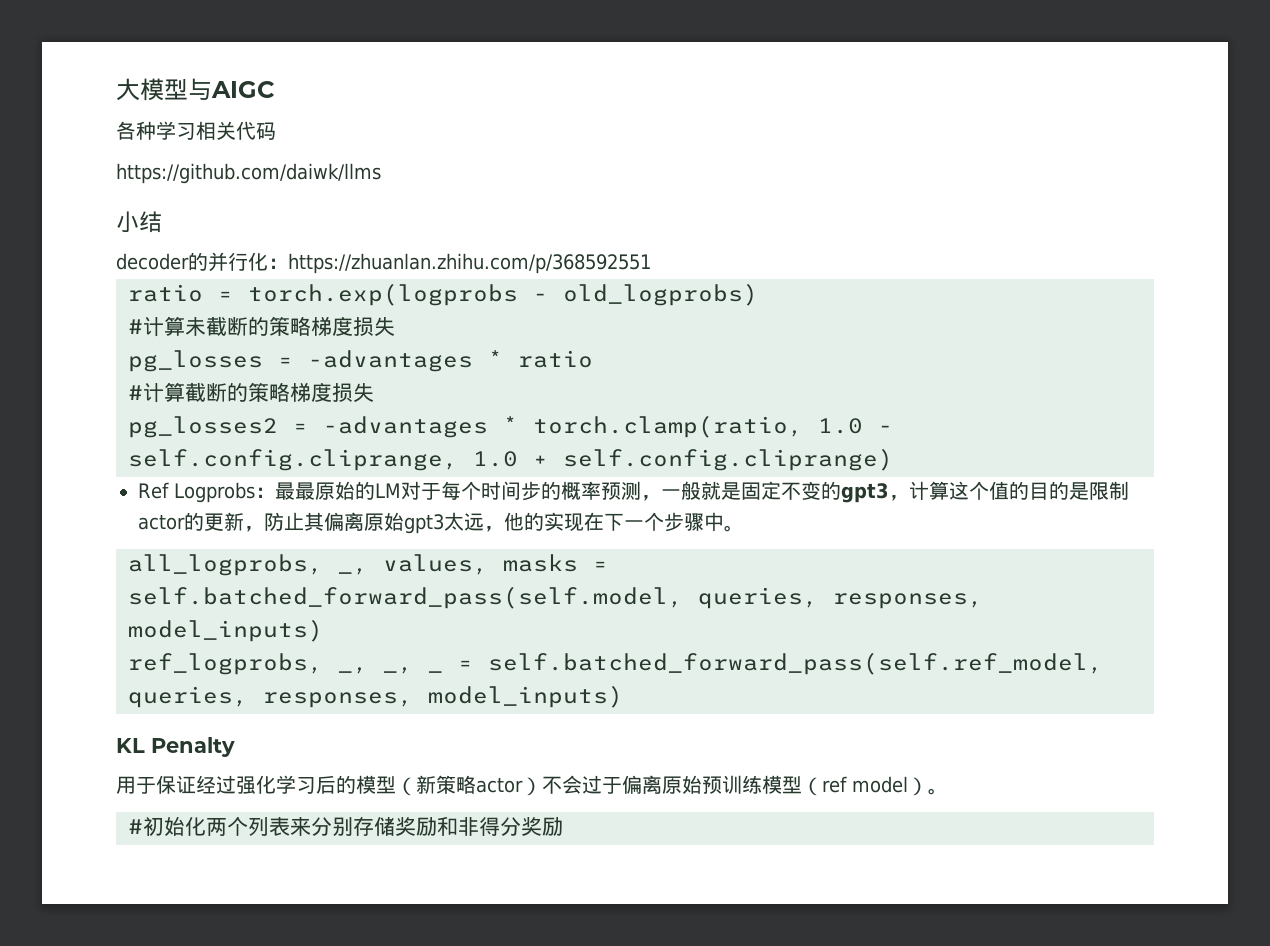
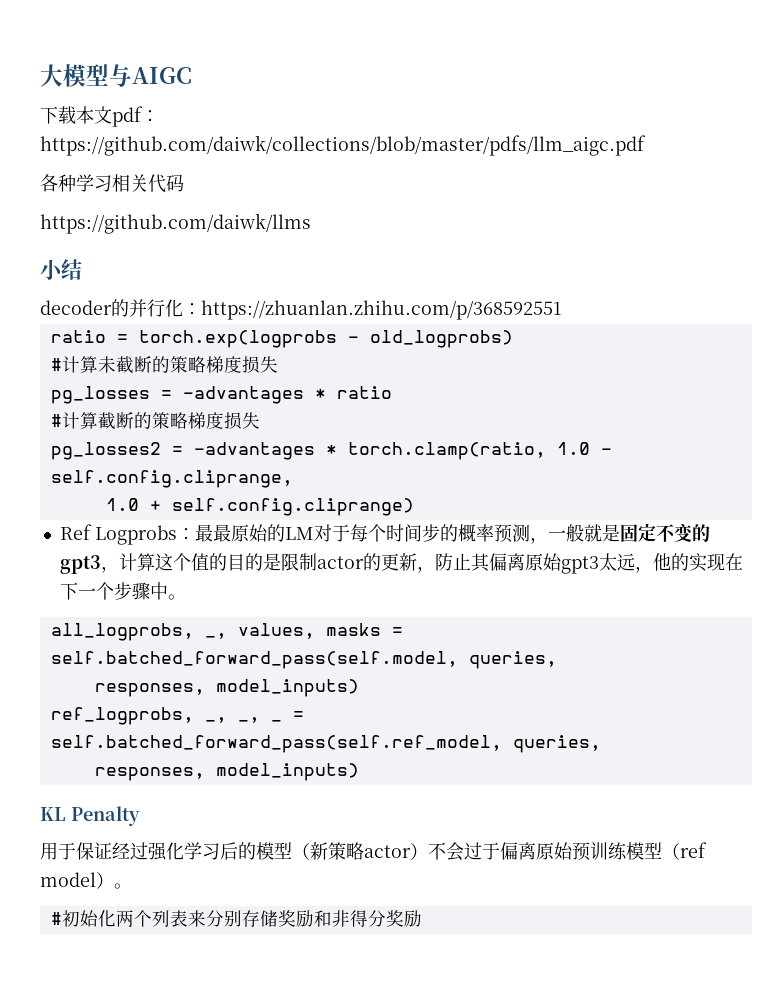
+ 下载本文pdf：https://github.com/daiwk/collections/blob/master/pdfs/llm_aigc.pdf
- pg_losses2 = -advantages * torch.clamp(ratio, 1.0 - self.config.cliprange, 1.0 + self.config.cliprange)
+ pg_losses2 = -advantages * torch.clamp(ratio, 1.0 - self.config.cliprange,
+ 1.0 + self.config.cliprange)
- all_logprobs, _, values, masks = self.batched_forward_pass(self.model, queries, responses, model_inputs)
+ all_logprobs, _, values, masks = self.batched_forward_pass(self.model, queries,
+ responses, model_inputs)
- ref_logprobs, _, _, _ = self.batched_forward_pass(self.ref_model, queries, responses, model_inputs)
+ ref_logprobs, _, _, _ = self.batched_forward_pass(self.ref_model, queries,
+ responses, model_inputs)

